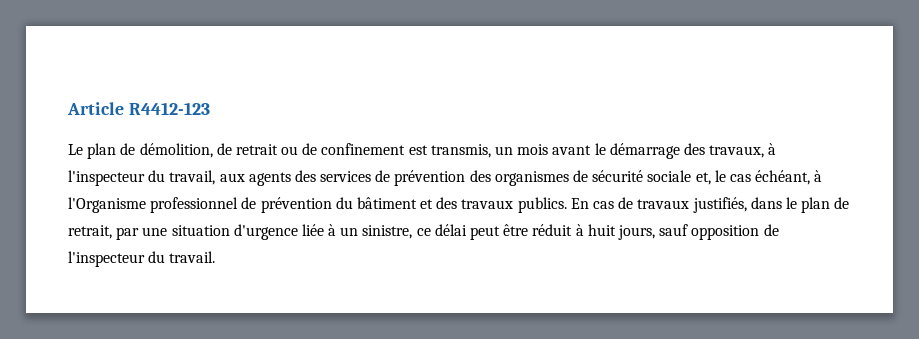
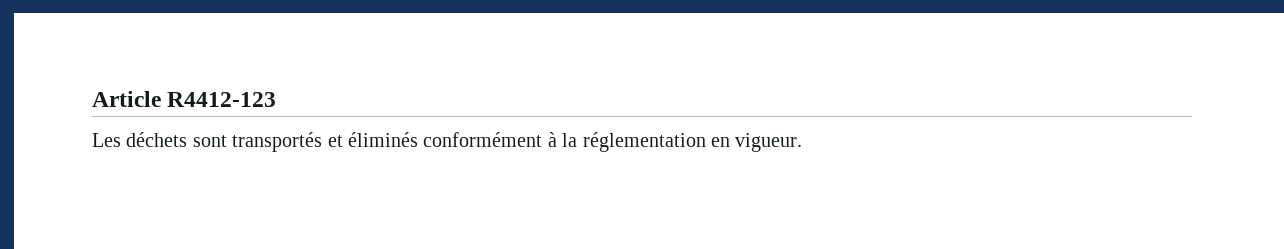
- Le plan de démolition, de retrait ou de confinement est transmis, un mois avant le démarrage des travaux, à l'inspecteur du travail, aux agents des services de prévention des organismes de sécurité sociale et, le cas échéant, à l'Organisme professionnel de prévention du bâtiment et des travaux publics. En cas de travaux justifiés, dans le plan de retrait, par une situation d'urgence liée à un sinistre, ce délai peut être réduit à huit jours, sauf opposition de l'inspecteur du travail.
+ Les déchets sont transportés et éliminés conformément à la réglementation en vigueur.

